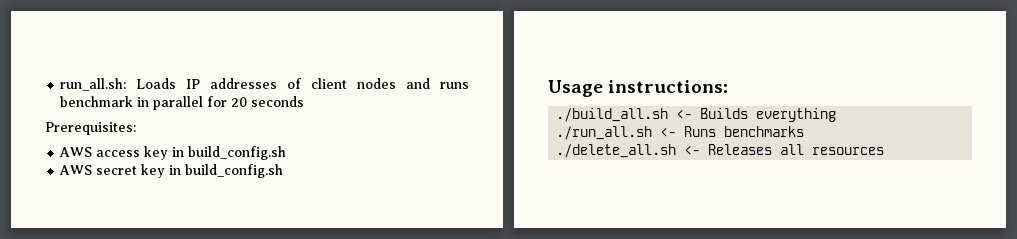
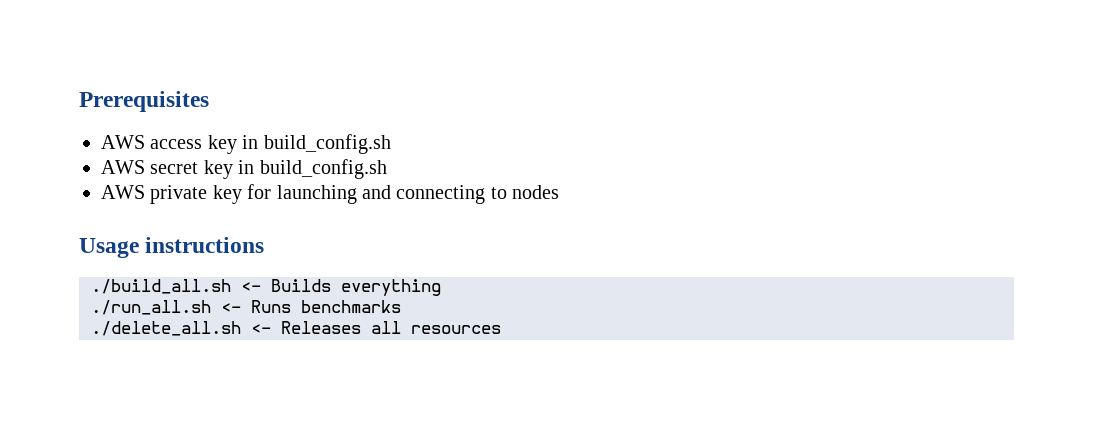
- run_all.sh: Loads IP addresses of client nodes and runs benchmark in parallel for 20 seconds
- Prerequisites:
+ Prerequisites
+ AWS private key for launching and connecting to nodes
- Usage instructions:
+ Usage instructions

